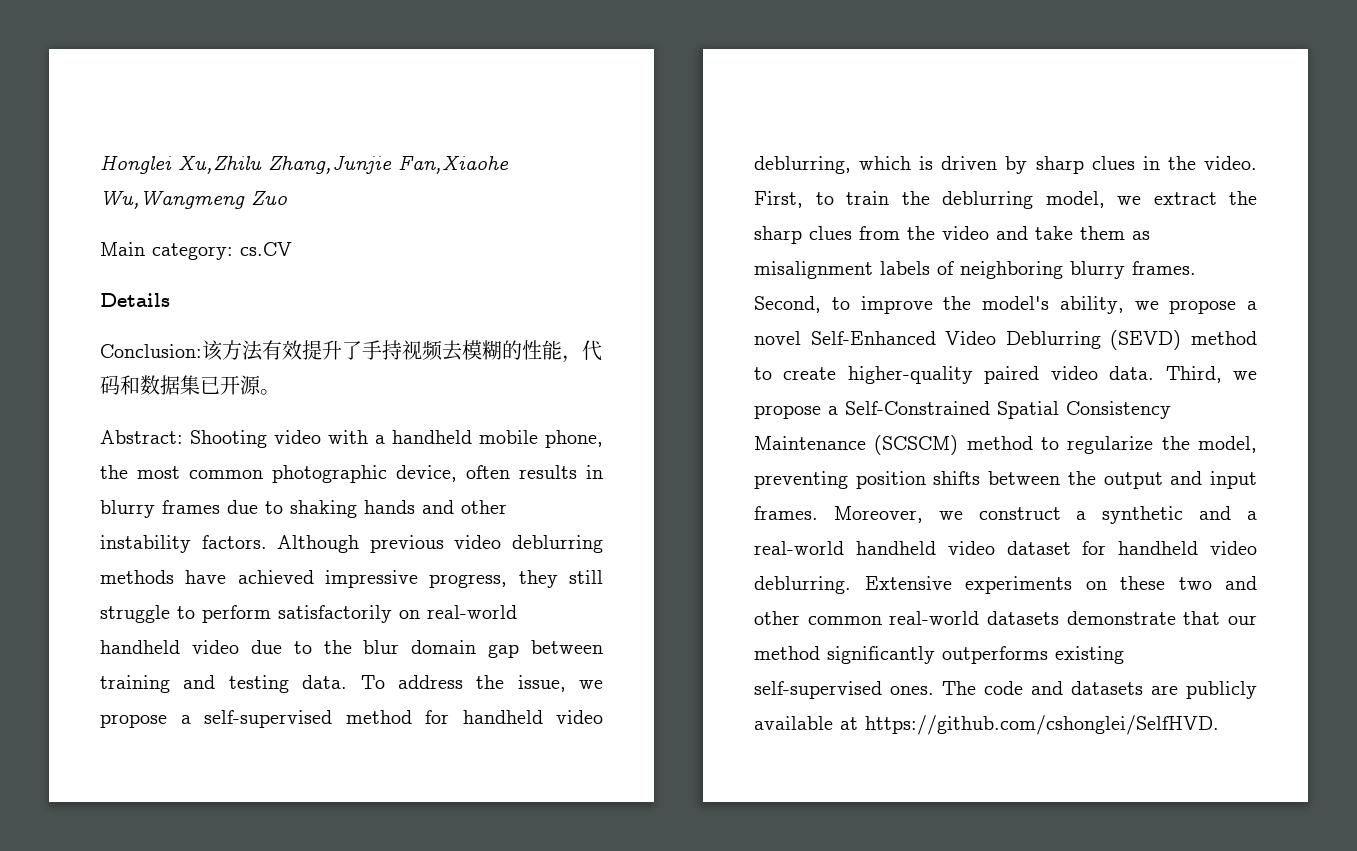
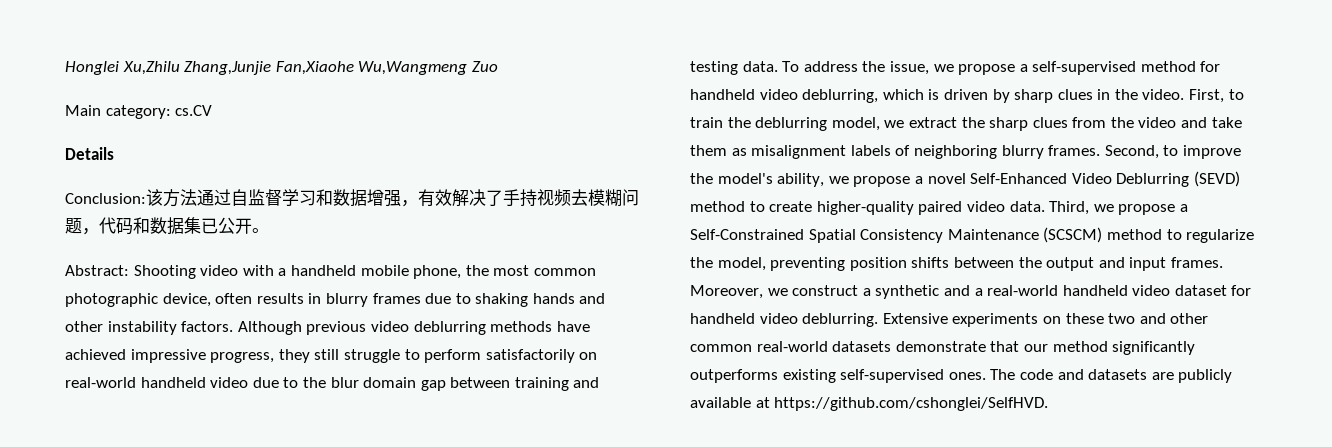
- Conclusion:该方法有效提升了手持视频去模糊的性能，代码和数据集已开源。
+ Conclusion:该方法通过自监督学习和数据增强，有效解决了手持视频去模糊问题，代码和数据集已公开。

